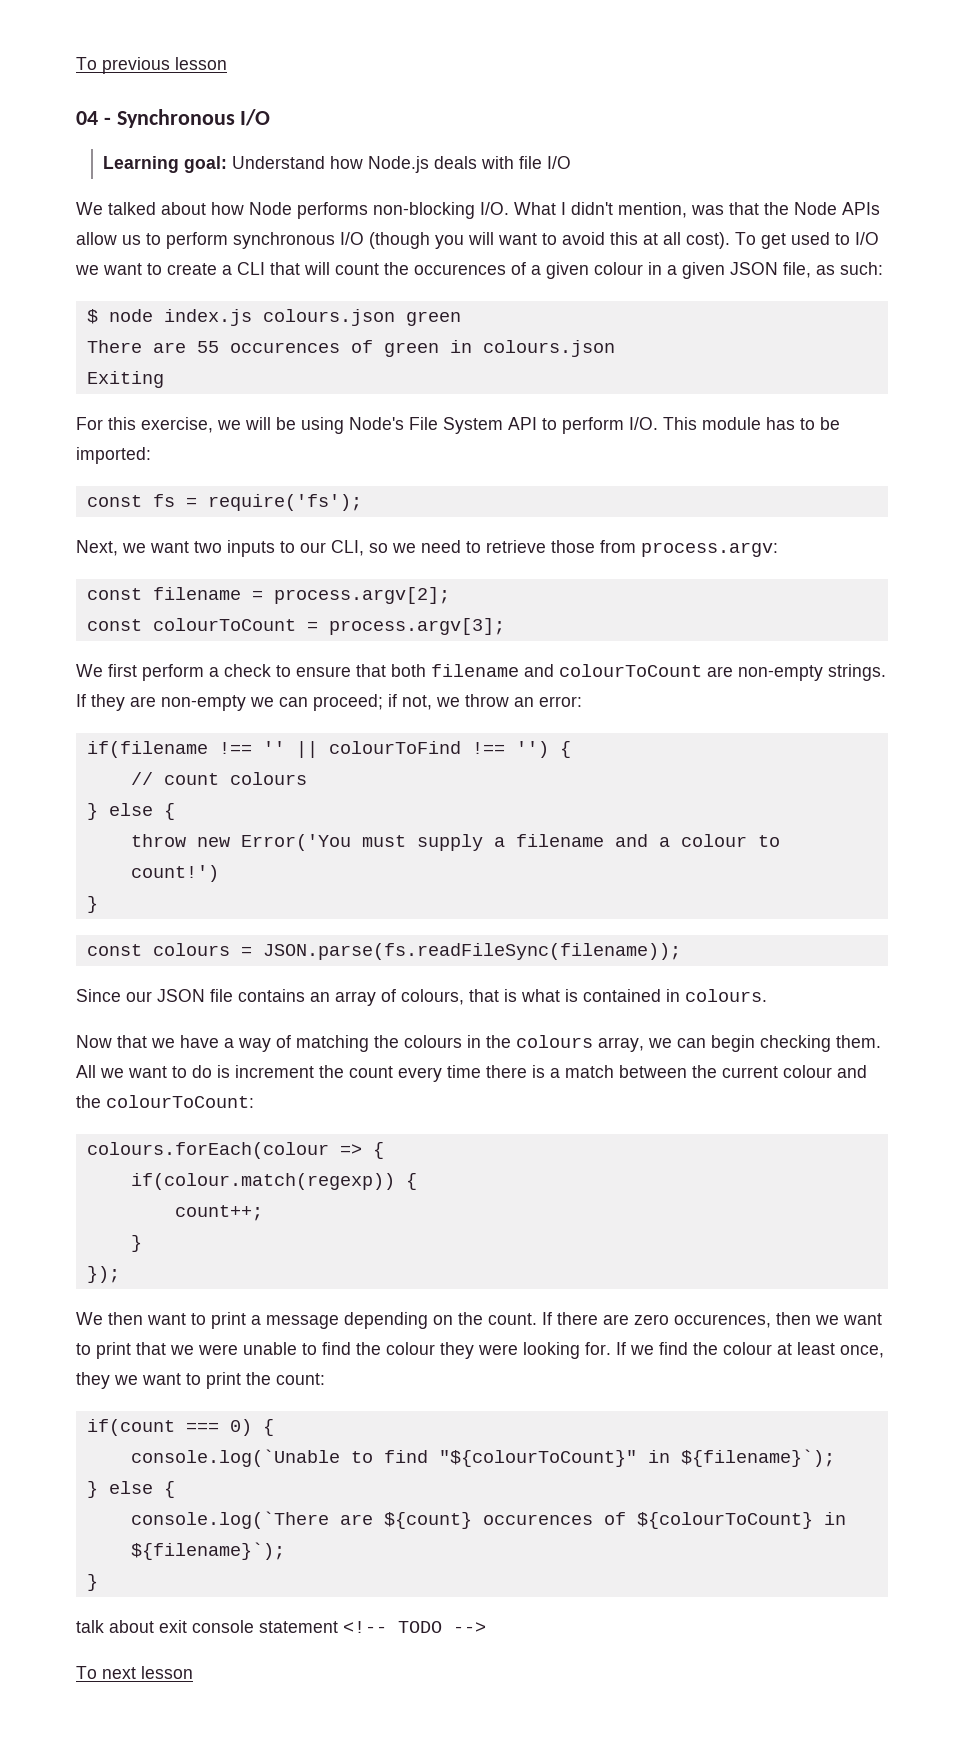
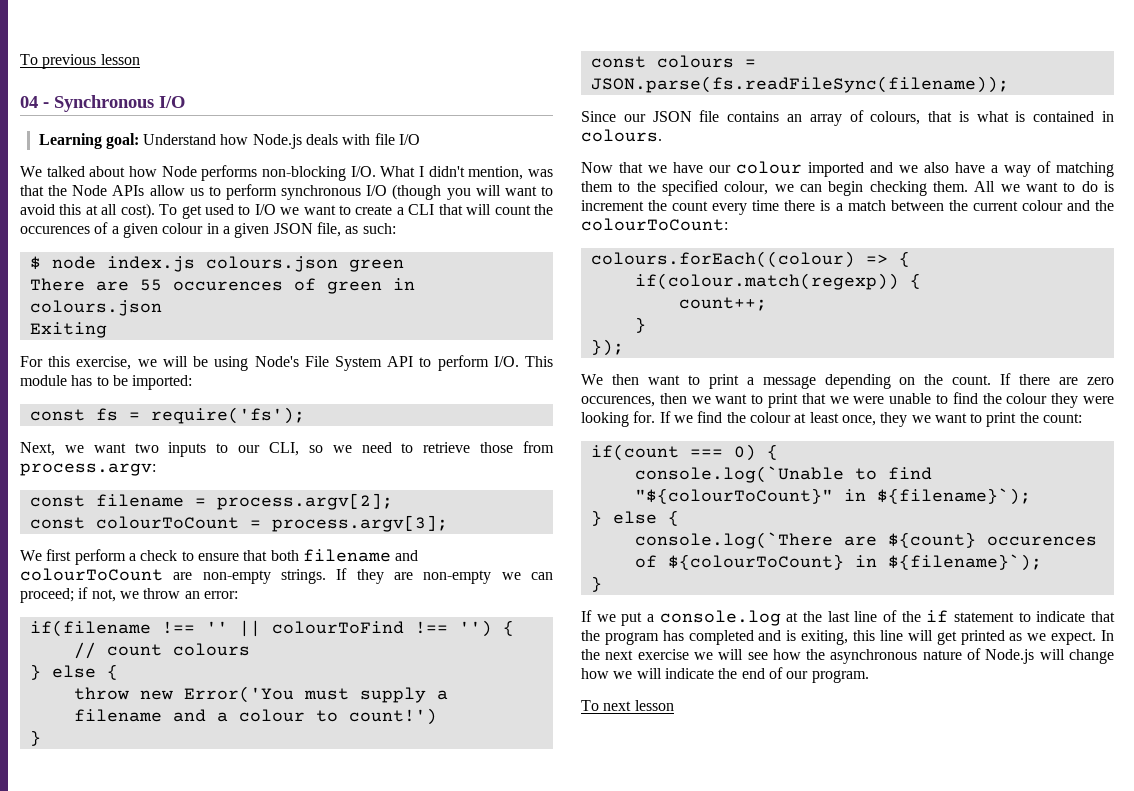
- Now that we have a way of matching the colours in the colours array, we can begin checking them.
+ Now that we have our colour imported and we also have a way of matching them to the specified colour, we can begin checking them.
- colours.forEach(colour => {
+ colours.forEach((colour) => {
- talk about exit console statement <!-- TODO -->
+ If we put a console.log at the last line of the if statement to indicate that the program has completed and is exiting, this line will get printed as we expect. In the next exercise we will see how the asynchronous nature of Node.js will change how we will indicate the end of our program.

